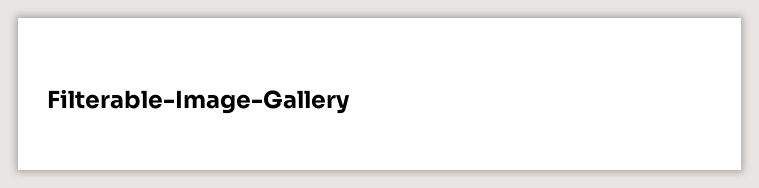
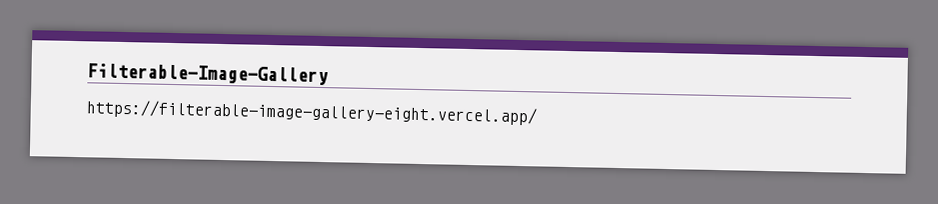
+ https://filterable-image-gallery-eight.vercel.app/

